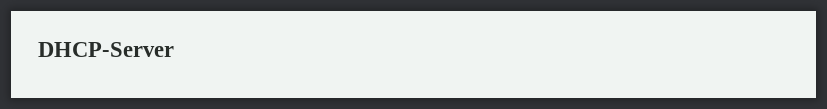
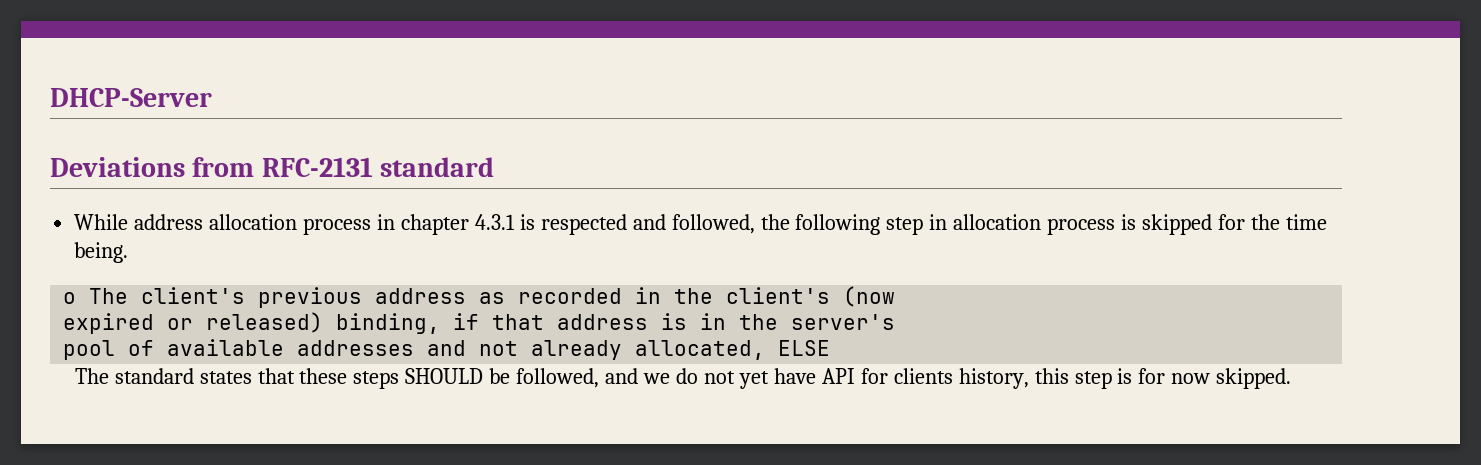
+ Deviations from RFC-2131 standard
+ While address allocation process in chapter 4.3.1 is respected and followed, the following step in allocation process is skipped for the time being.
+ o The client's previous address as recorded in the client's (now
+ expired or released) binding, if that address is in the server's
+ pool of available addresses and not already allocated, ELSE
+ The standard states that these steps SHOULD be followed, and we do not yet have API for clients history, this step is for now skipped.

